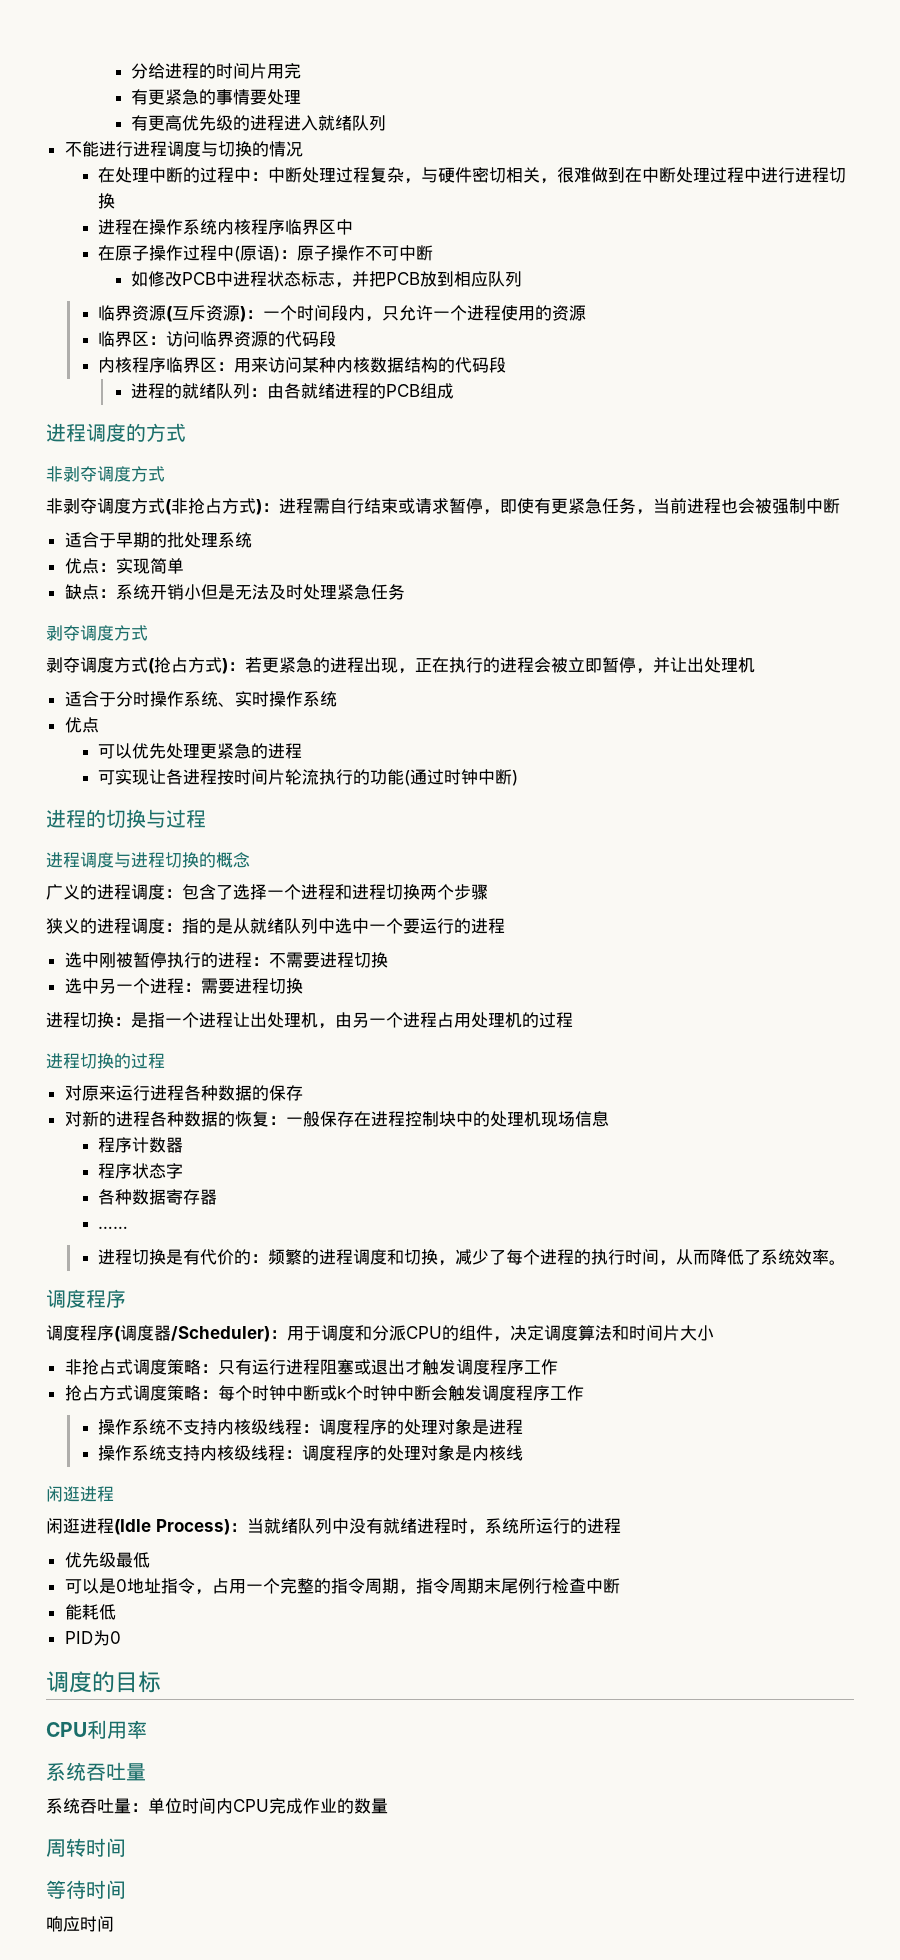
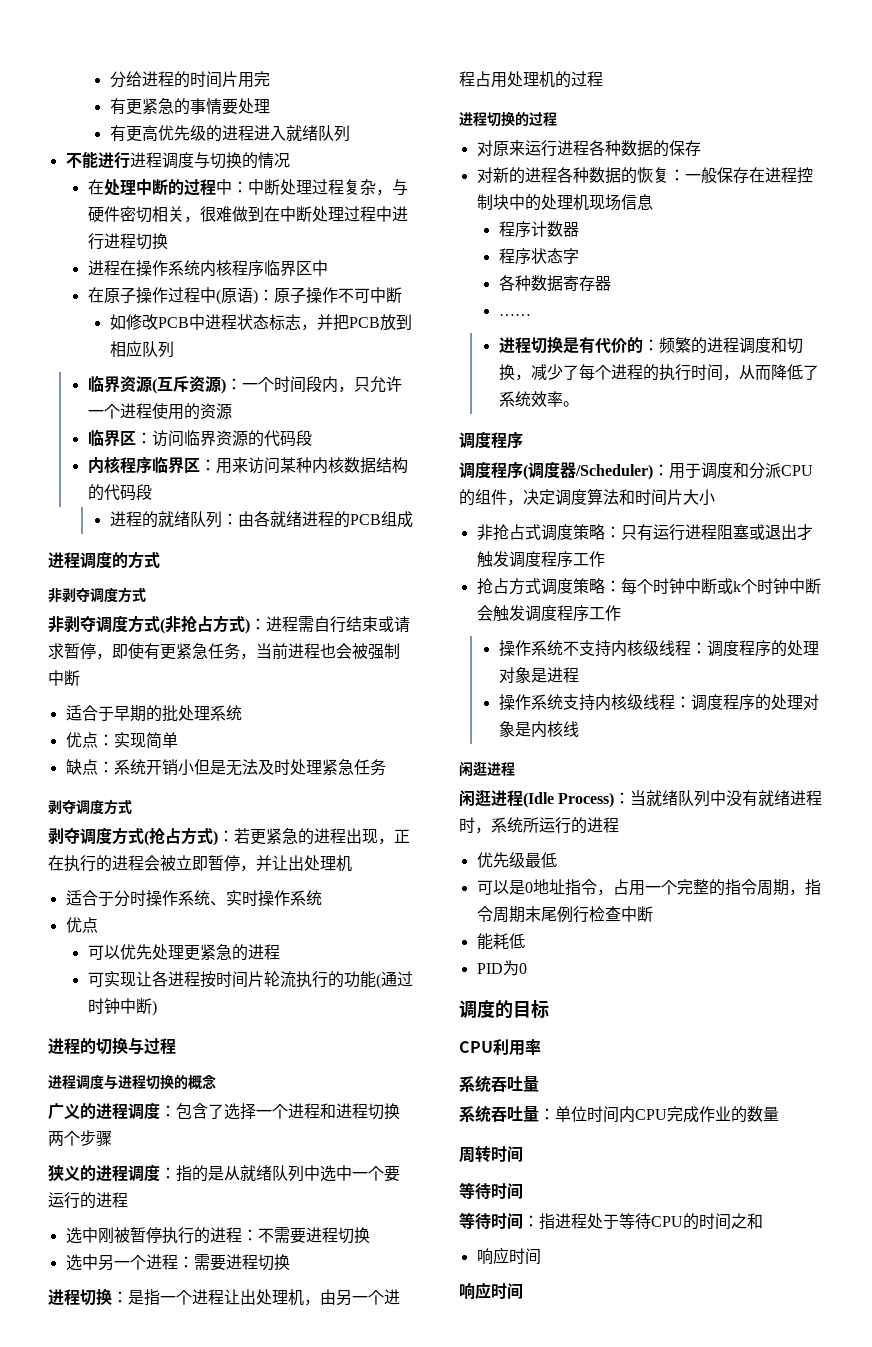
+ 等待时间：指进程处于等待CPU的时间之和
+ 响应时间

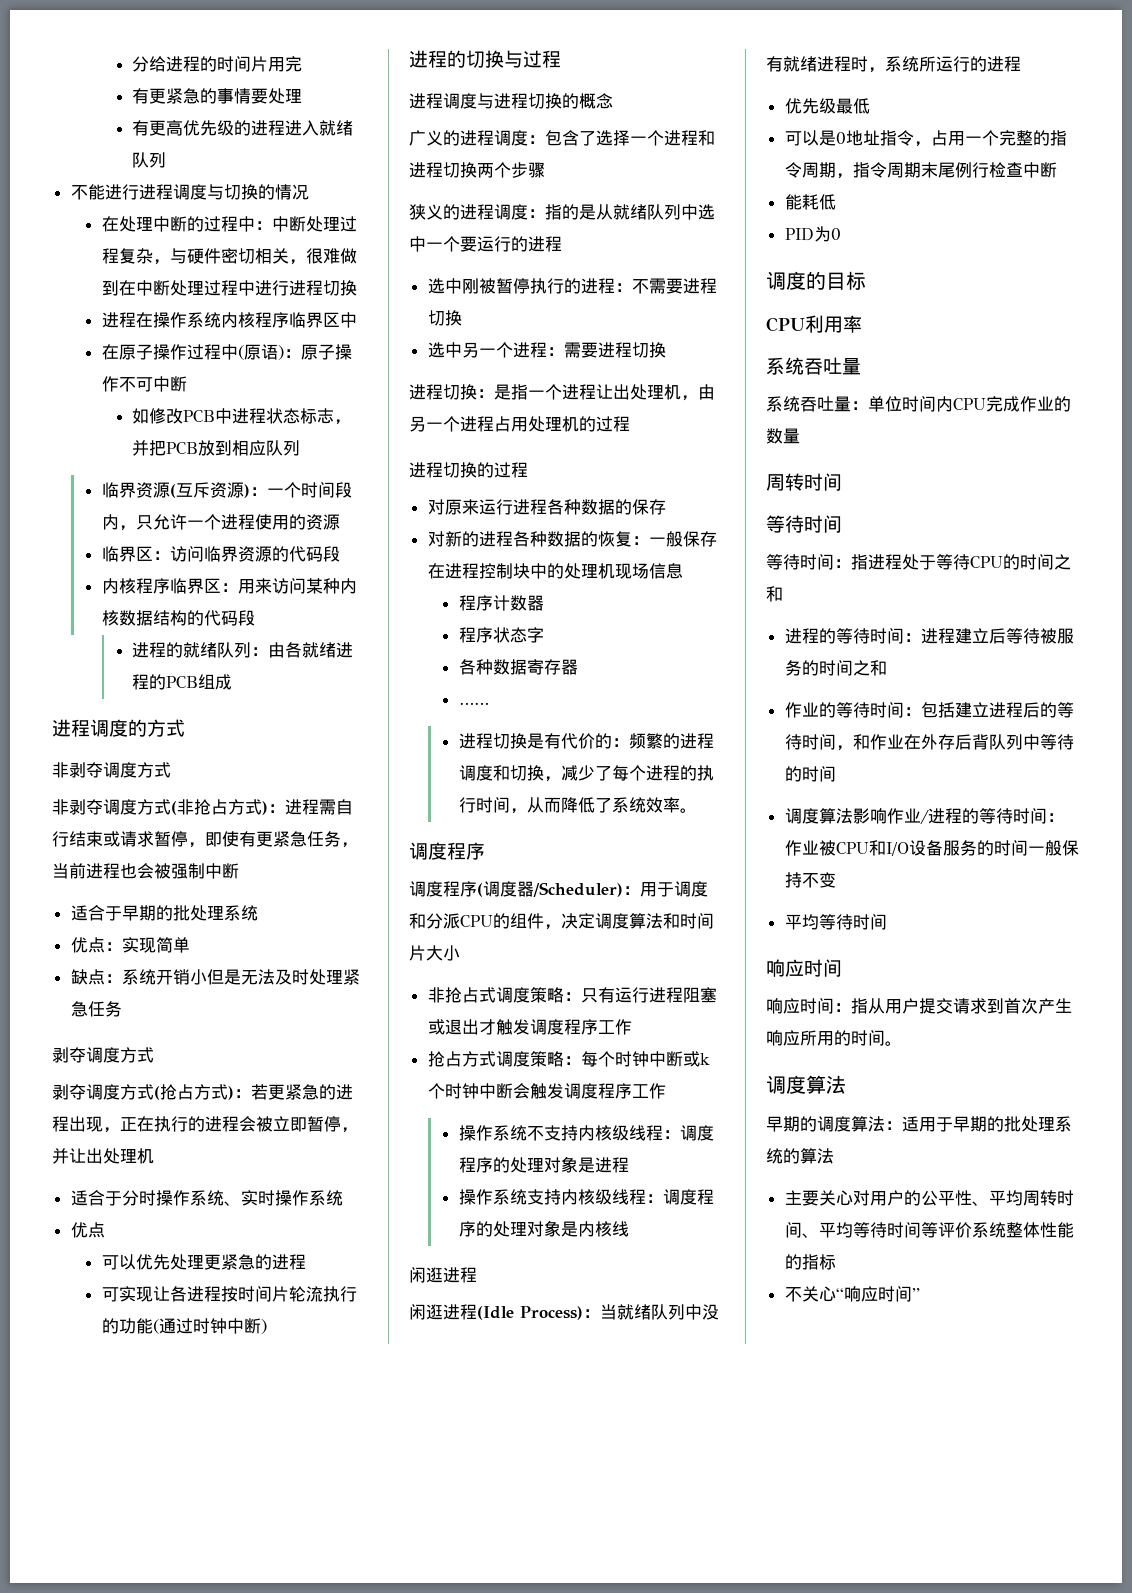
  等待时间：指进程处于等待CPU的时间之和
+ 进程的等待时间：进程建立后等待被服务的时间之和
+ 作业的等待时间：包括建立进程后的等待时间，和作业在外存后背队列中等待的时间
+ 调度算法影响作业/进程的等待时间：作业被CPU和I/O设备服务的时间一般保持不变
+ 平均等待时间
  响应时间
- 响应时间
+ 响应时间：指从用户提交请求到首次产生响应所用的时间。
+ 调度算法
+ 早期的调度算法：适用于早期的批处理系统的算法
+ 主要关心对用户的公平性、平均周转时间、平均等待时间等评价系统整体性能的指标
+ 不关心“响应时间”

